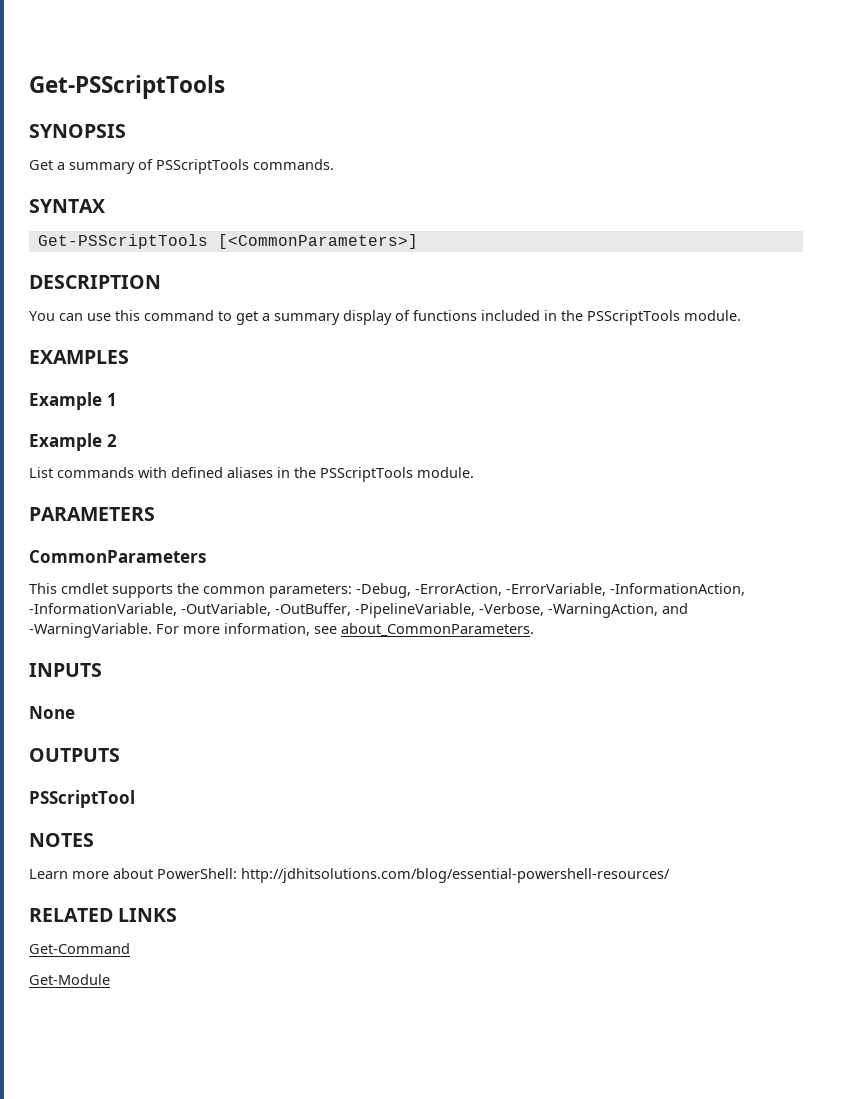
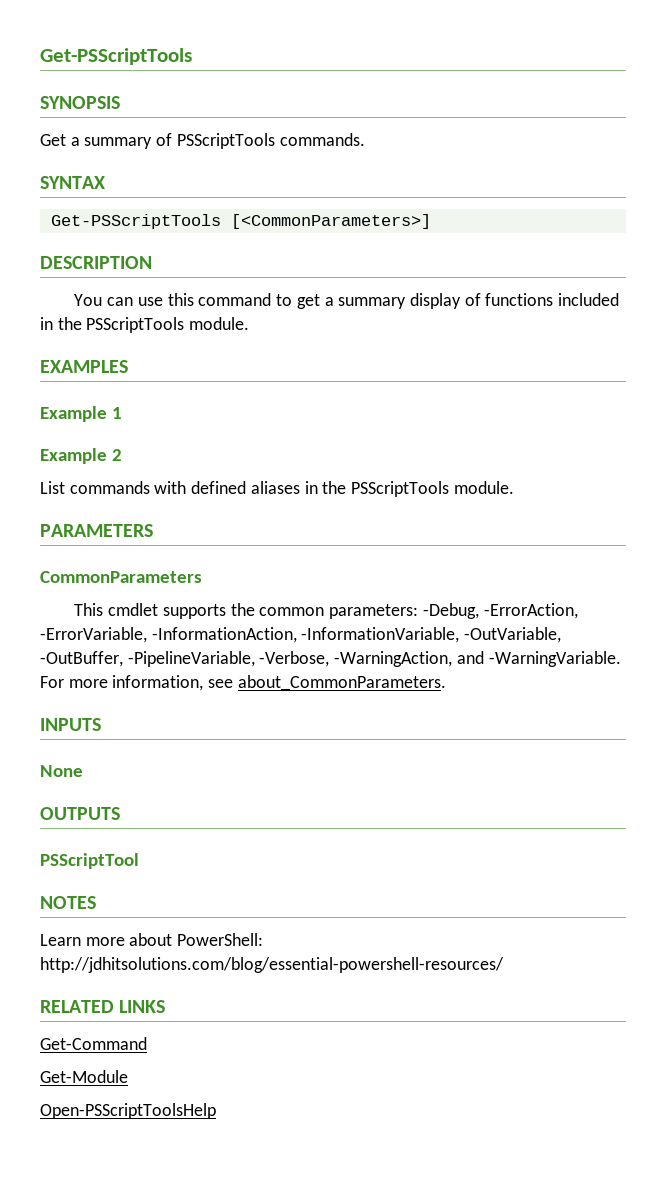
+ Open-PSScriptToolsHelp

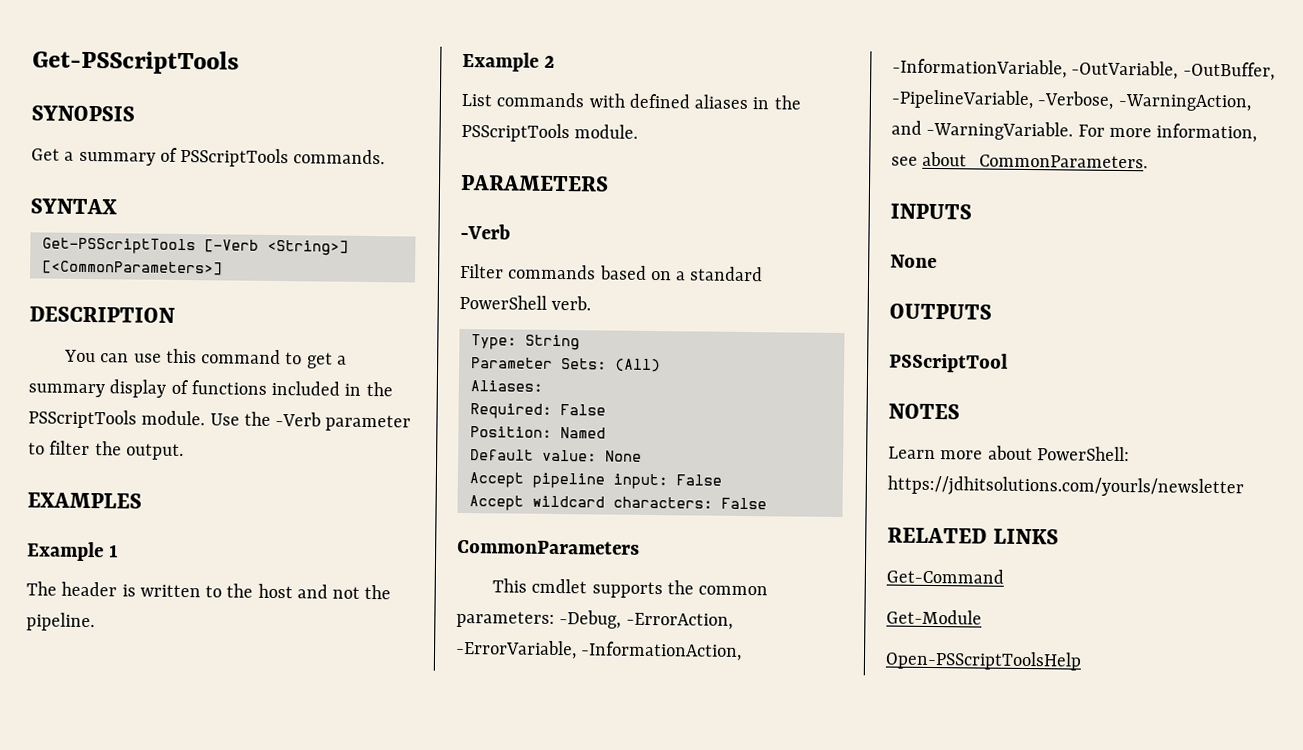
- Get-PSScriptTools [<CommonParameters>]
+ Get-PSScriptTools [-Verb <String>] [<CommonParameters>]
- You can use this command to get a summary display of functions included in the PSScriptTools module.
+ You can use this command to get a summary display of functions included in the PSScriptTools module. Use the -Verb parameter to filter the output.
  EXAMPLES
  Example 1
+ The header is written to the host and not the pipeline.
  PARAMETERS
+ -Verb
+ Filter commands based on a standard PowerShell verb.
+ Type: String
+ Parameter Sets: (All)
+ Aliases:
+ Required: False
+ Position: Named
+ Default value: None
+ Accept pipeline input: False
+ Accept wildcard characters: False
- Learn more about PowerShell: http://jdhitsolutions.com/blog/essential-powershell-resources/
+ Learn more about PowerShell: https://jdhitsolutions.com/yourls/newsletter

